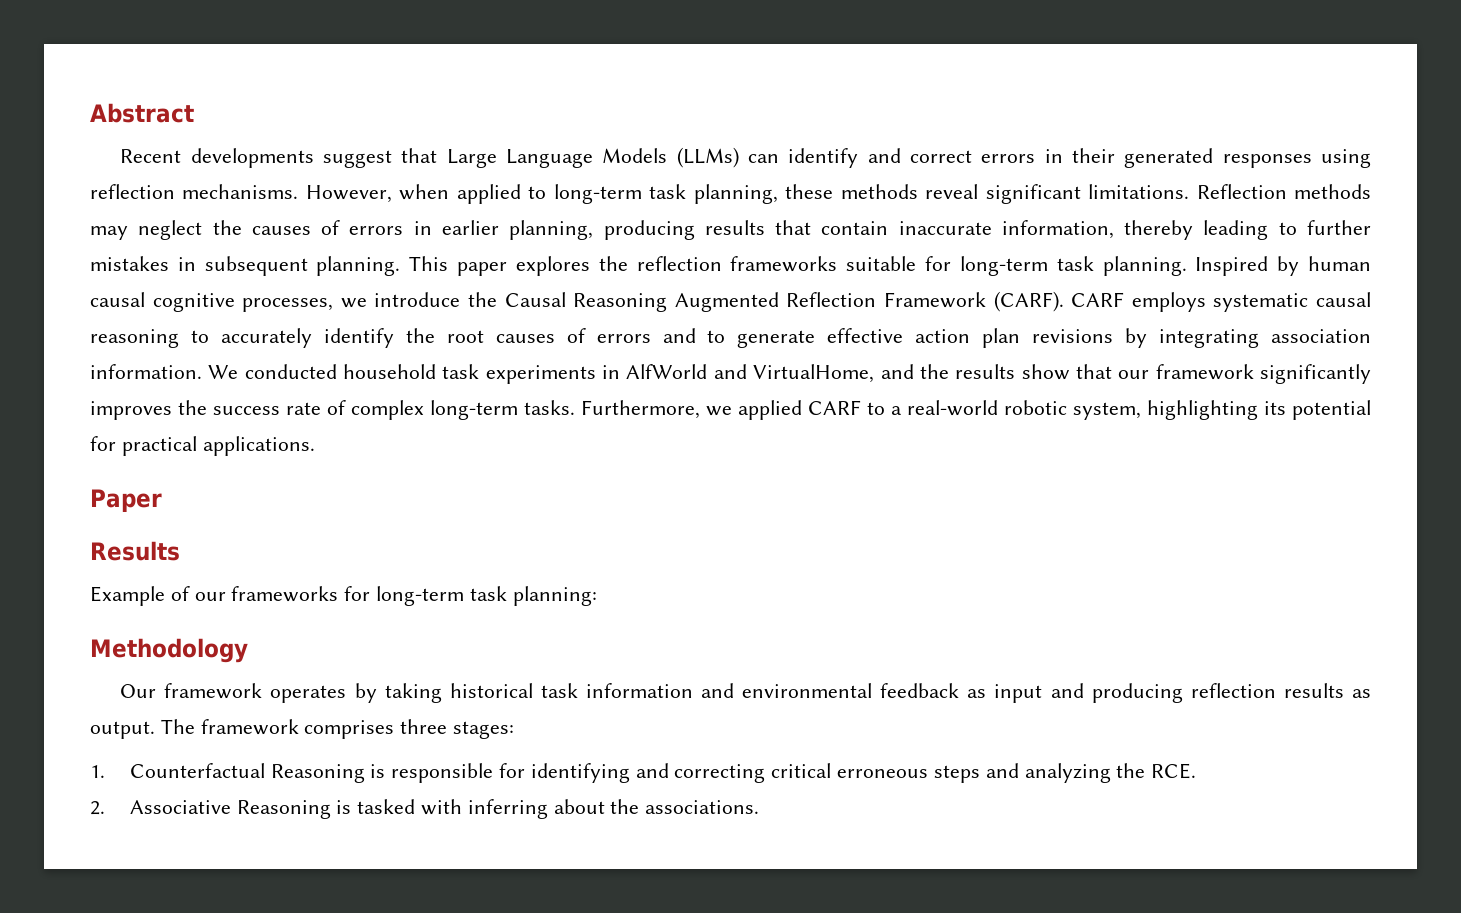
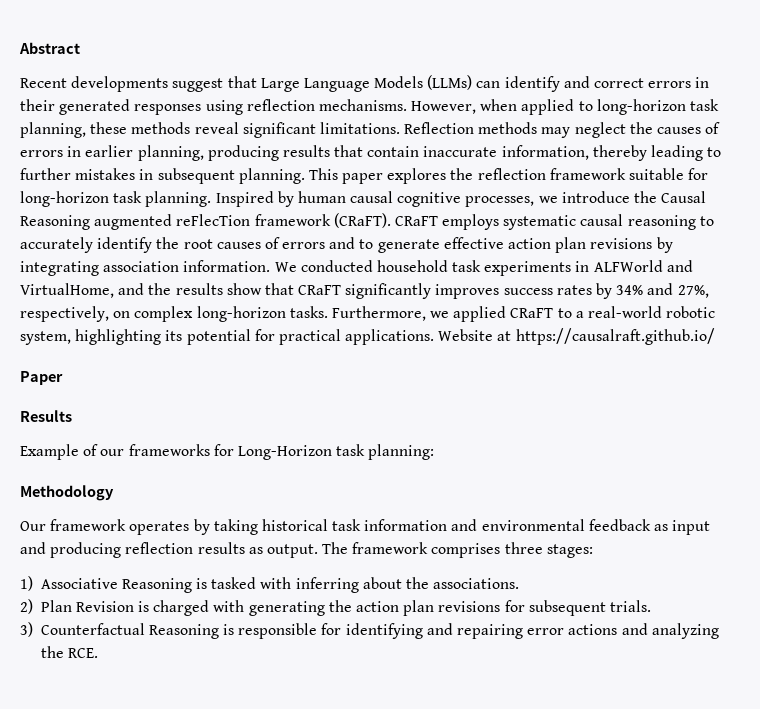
- However, when applied to long-term task planning, these methods reveal significant limitations.
+ However, when applied to long-horizon task planning, these methods reveal significant limitations.
- This paper explores the reflection frameworks suitable for long-term task planning.
+ This paper explores the reflection framework suitable for long-horizon task planning.
- Inspired by human causal cognitive processes, we introduce the Causal Reasoning Augmented Reflection Framework (CARF). CARF employs systematic causal reasoning to accurately identify the root causes of errors and to generate effective action plan revisions by integrating association information.
+ Inspired by human causal cognitive processes, we introduce the Causal Reasoning augmented reFlecTion framework (CRaFT). CRaFT employs systematic causal reasoning to accurately identify the root causes of errors and to generate effective action plan revisions by integrating association information.
- We conducted household task experiments in AlfWorld and VirtualHome, and the results show that our framework significantly improves the success rate of complex long-term tasks.
+ We conducted household task experiments in ALFWorld and VirtualHome, and the results show that CRaFT significantly improves success rates by 34% and 27%, respectively, on complex long-horizon tasks.
- Furthermore, we applied CARF to a real-world robotic system, highlighting its potential for practical applications.
+ Furthermore, we applied CRaFT to a real-world robotic system, highlighting its potential for practical applications. Website at https://causalraft.github.io/
- Example of our frameworks for long-term task planning:
+ Example of our frameworks for Long-Horizon task planning:
- 1. Counterfactual Reasoning is responsible for identifying and correcting critical erroneous steps and analyzing the RCE.
- 2. Associative Reasoning is tasked with inferring about the associations.
+ 1) Associative Reasoning is tasked with inferring about the associations.
+ 2) Plan Revision is charged with generating the action plan revisions for subsequent trials.
+ 3) Counterfactual Reasoning is responsible for identifying and repairing error actions and analyzing the RCE.

